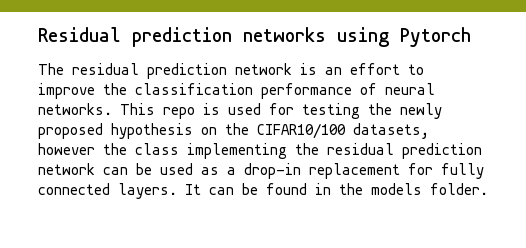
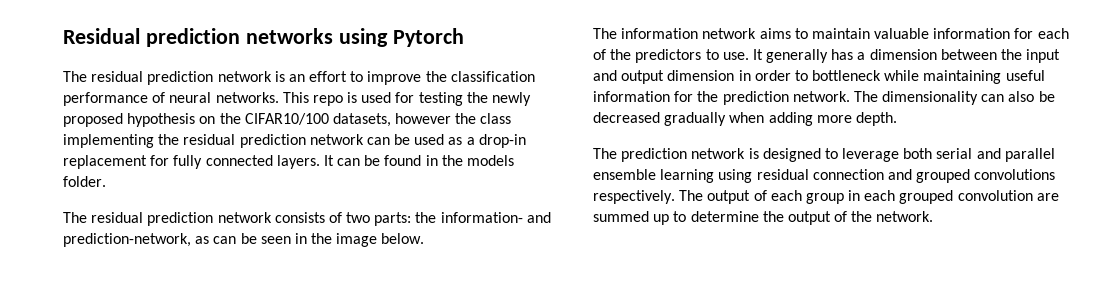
+ The residual prediction network consists of two parts: the information- and prediction-network, as can be seen in the image below.
+ The information network aims to maintain valuable information for each of the predictors to use. It generally has a dimension between the input and output dimension in order to bottleneck while maintaining useful information for the prediction network. The dimensionality can also be decreased gradually when adding more depth.
+ The prediction network is designed to leverage both serial and parallel ensemble learning using residual connection and grouped convolutions respectively. The output of each group in each grouped convolution are summed up to determine the output of the network.

